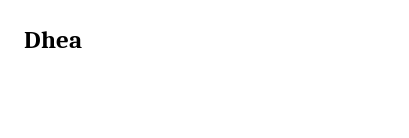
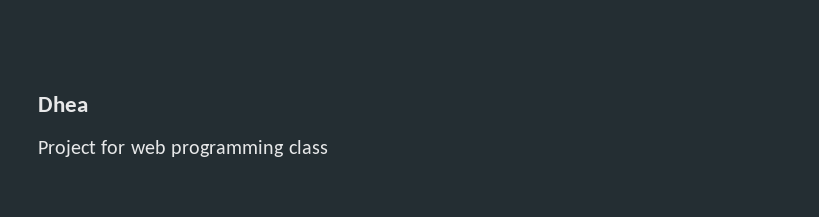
+ Project for web programming class

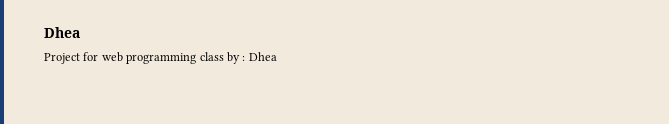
- Project for web programming class
+ Project for web programming class by : Dhea

